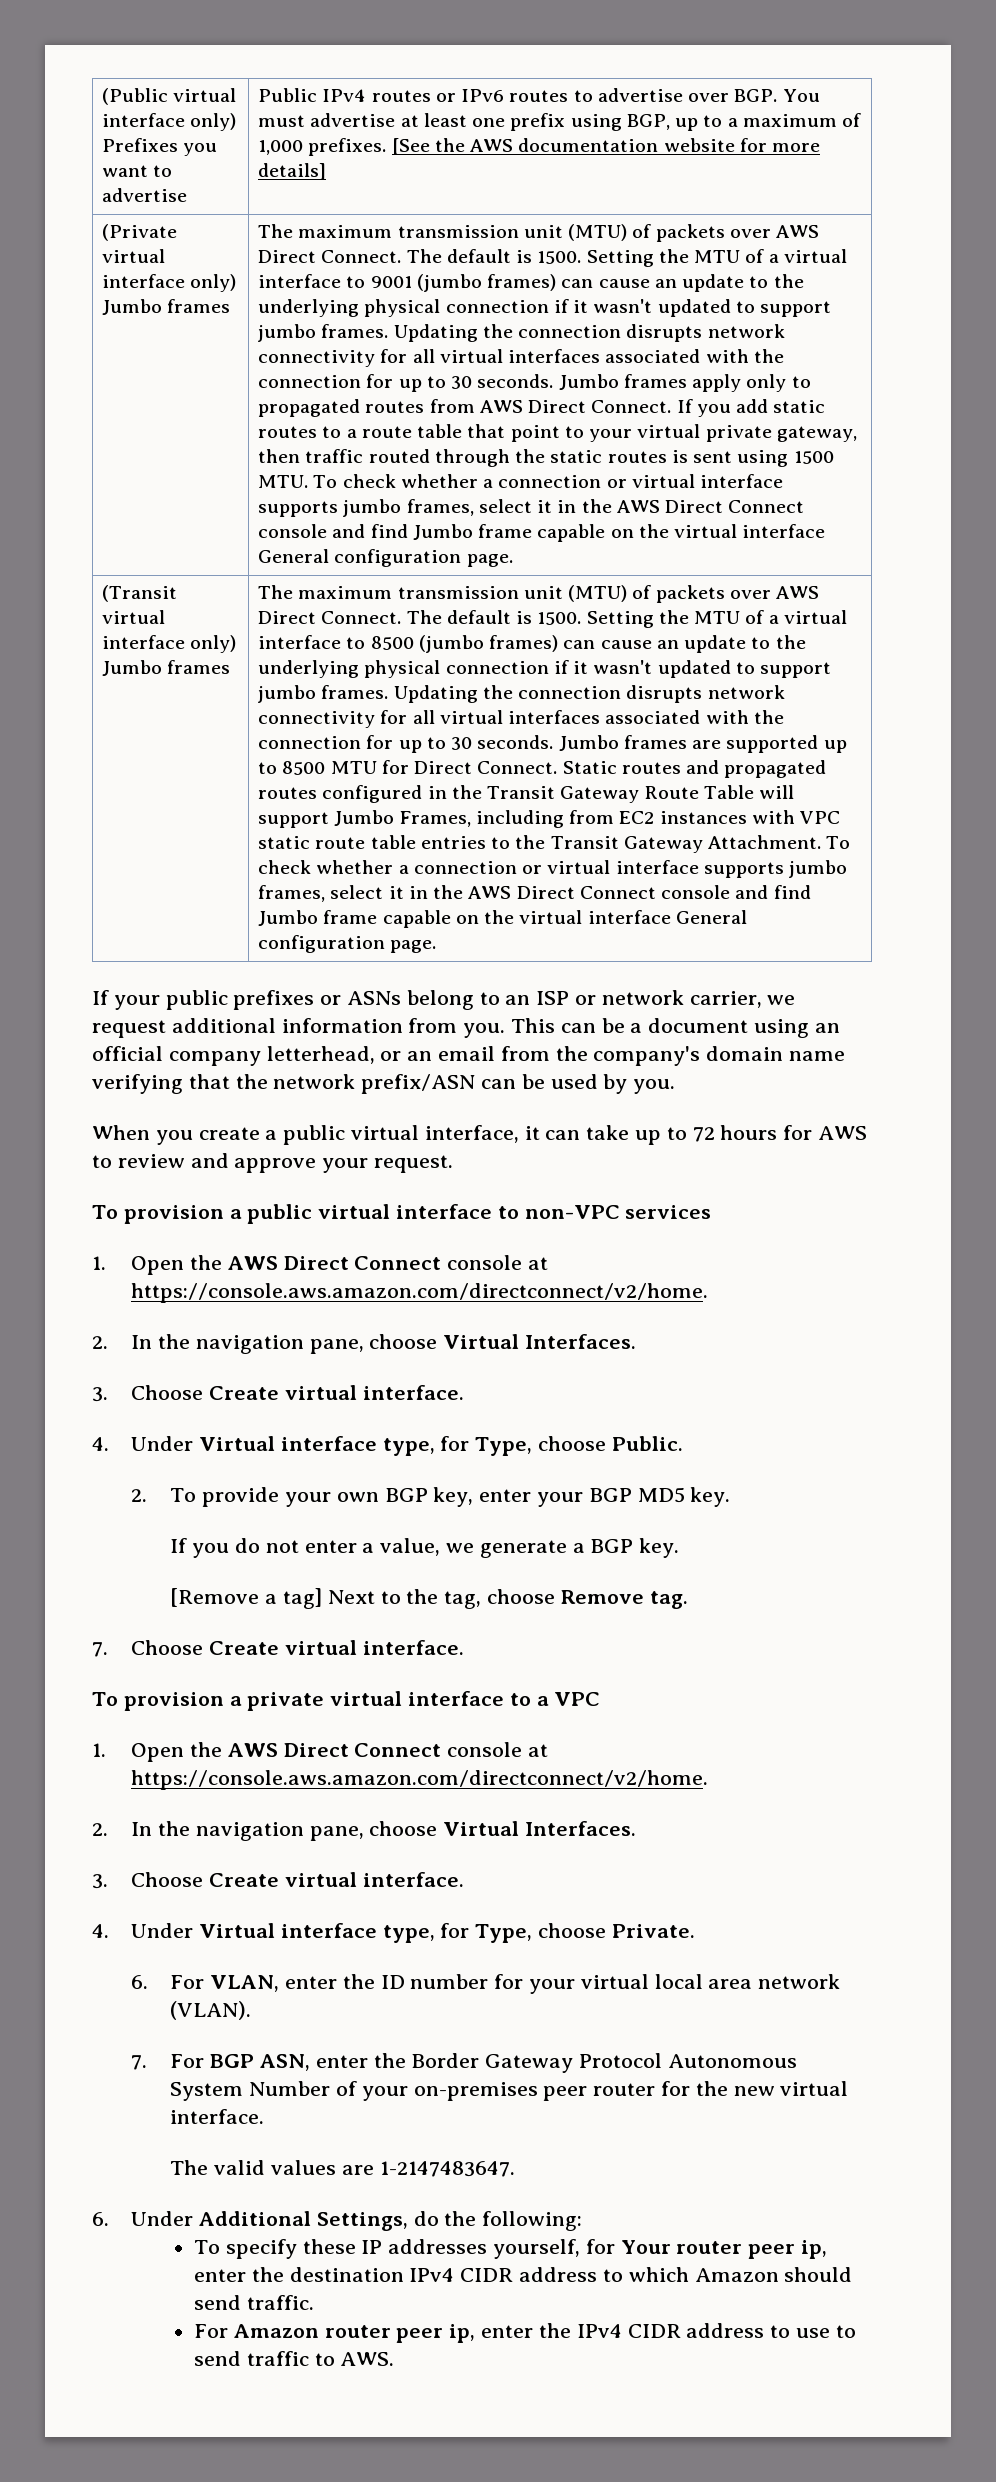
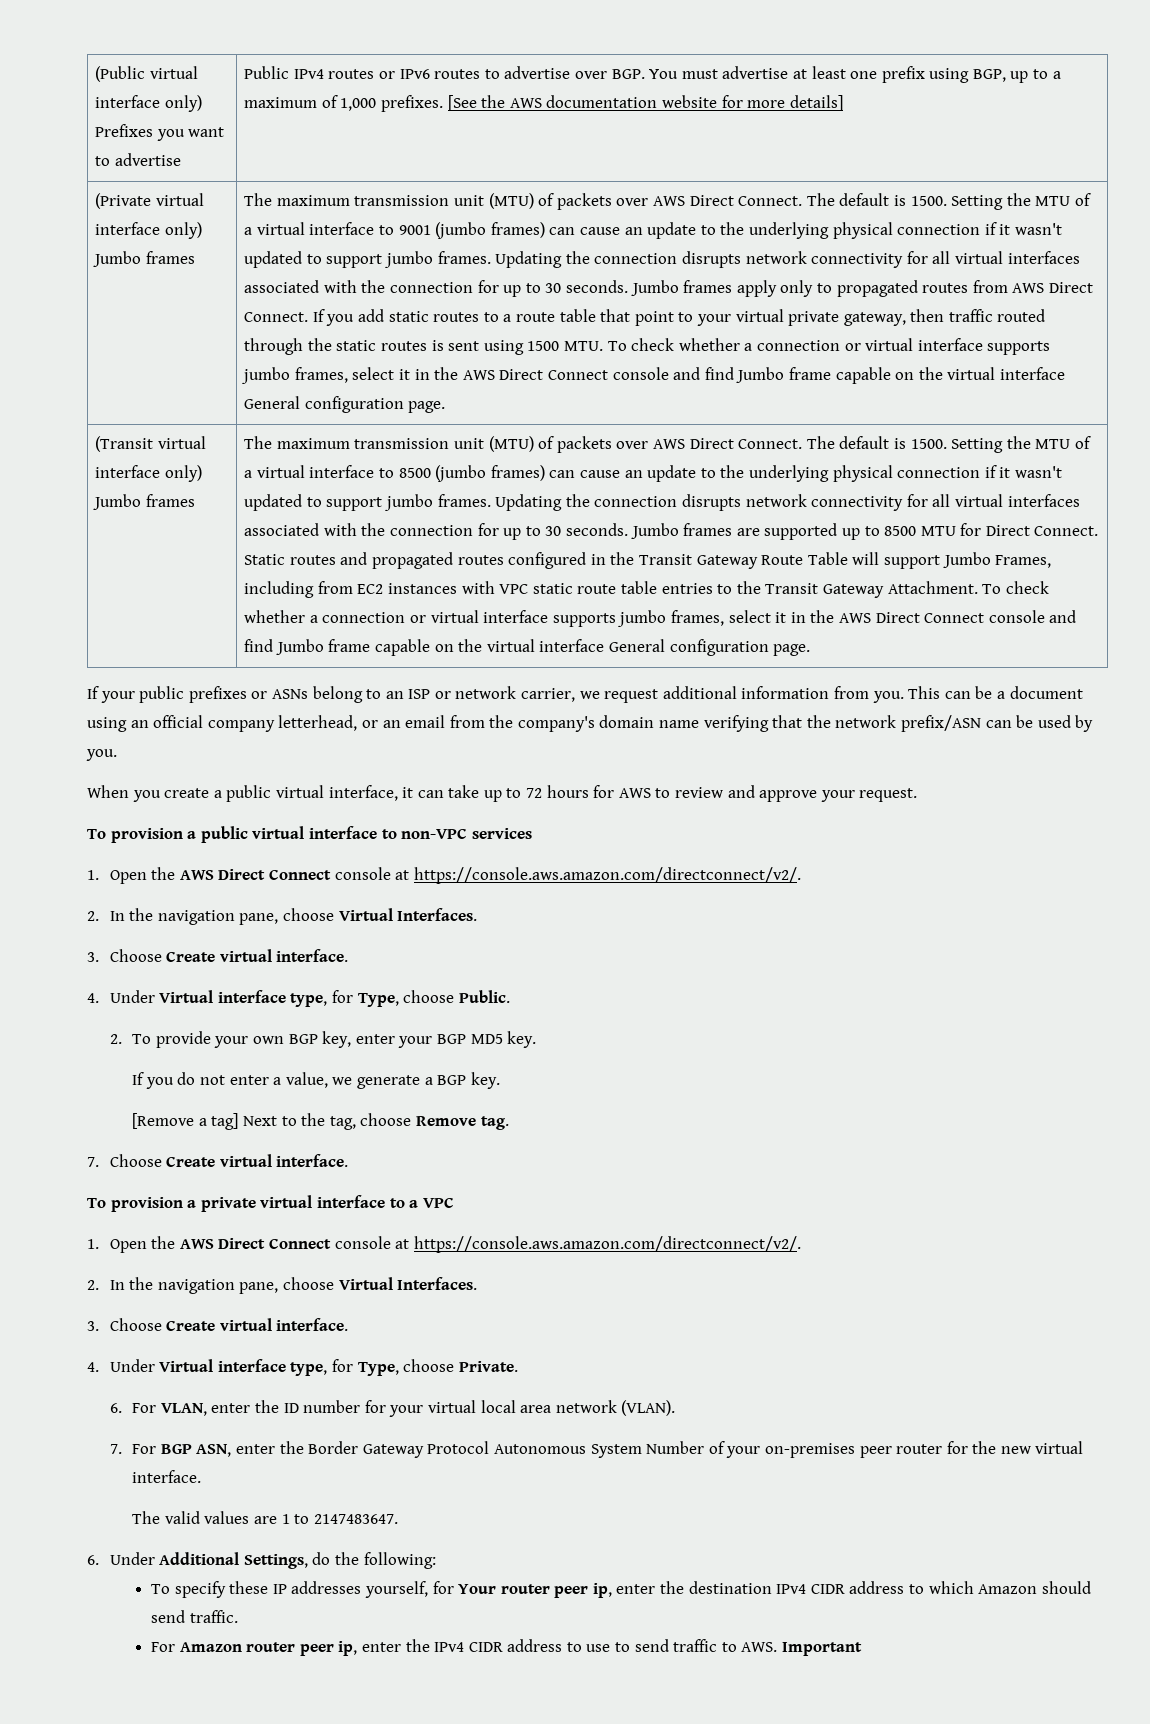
  To provision a public virtual interface to non-VPC services
- 1. Open the AWS Direct Connect console at https://console.aws.amazon.com/directconnect/v2/home.
+ 1. Open the AWS Direct Connect console at https://console.aws.amazon.com/directconnect/v2/.
  To provision a private virtual interface to a VPC
- 1. Open the AWS Direct Connect console at https://console.aws.amazon.com/directconnect/v2/home.
+ 1. Open the AWS Direct Connect console at https://console.aws.amazon.com/directconnect/v2/.
- The valid values are 1-2147483647.
+ The valid values are 1 to 2147483647.
- For Amazon router peer ip, enter the IPv4 CIDR address to use to send traffic to AWS.
+ For Amazon router peer ip, enter the IPv4 CIDR address to use to send traffic to AWS. Important

